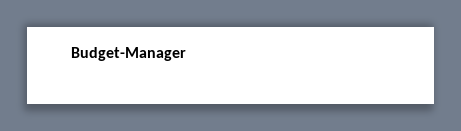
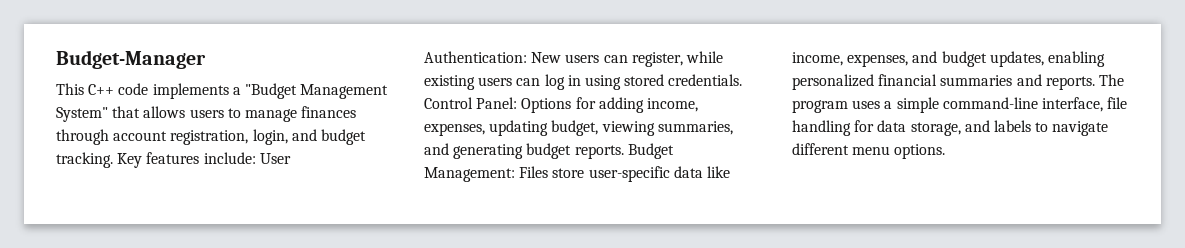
+ This C++ code implements a "Budget Management System" that allows users to manage finances through account registration, login, and budget tracking. Key features include: User Authentication: New users can register, while existing users can log in using stored credentials. Control Panel: Options for adding income, expenses, updating budget, viewing summaries, and generating budget reports. Budget Management: Files store user-specific data like income, expenses, and budget updates, enabling personalized financial summaries and reports. The program uses a simple command-line interface, file handling for data storage, and labels to navigate different menu options.

